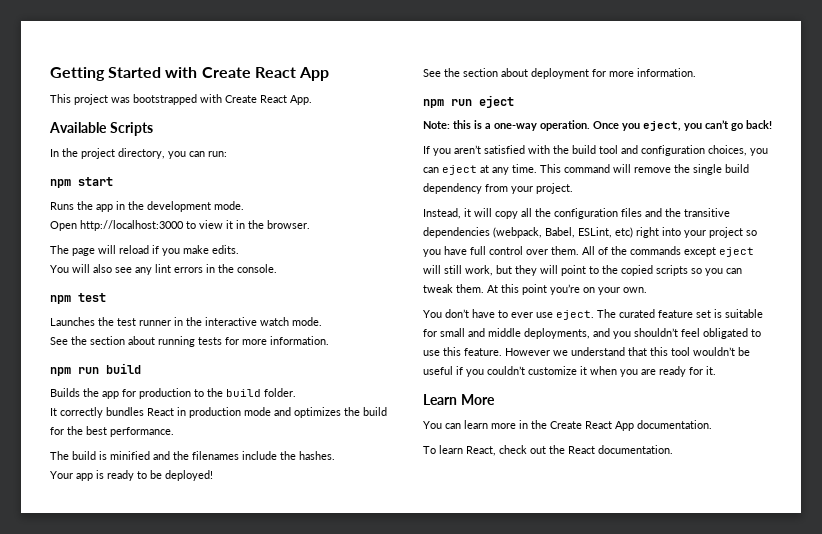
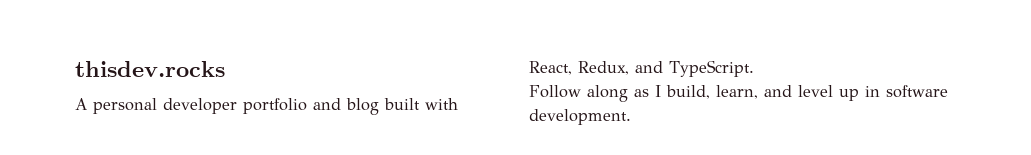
- Getting Started with Create React App
- This project was bootstrapped with Create React App.
- Available Scripts
- In the project directory, you can run:
- npm start
- Runs the app in the development mode.
- Open http://localhost:3000 to view it in the browser.
- The page will reload if you make edits.
- You will also see any lint errors in the console.
- npm test
- Launches the test runner in the interactive watch mode.
- See the section about running tests for more information.
- npm run build
- Builds the app for production to the build folder.
- It correctly bundles React in production mode and optimizes the build for the best performance.
- The build is minified and the filenames include the hashes.
- Your app is ready to be deployed!
- See the section about deployment for more information.
- npm run eject
- Note: this is a one-way operation. Once you eject, you can’t go back!
- If you aren’t satisfied with the build tool and configuration choices, you can eject at any time. This command will remove the single build dependency from your project.
- Instead, it will copy all the configuration files and the transitive dependencies (webpack, Babel, ESLint, etc) right into your project so you have full control over them. All of the commands except eject will still work, but they will point to the copied scripts so you can tweak them. At this point you’re on your own.
- You don’t have to ever use eject. The curated feature set is suitable for small and middle deployments, and you shouldn’t feel obligated to use this feature. However we understand that this tool wouldn’t be useful if you couldn’t customize it when you are ready for it.
- Learn More
- You can learn more in the Create React App documentation.
- To learn React, check out the React documentation.
+ thisdev.rocks
+ A personal developer portfolio and blog built with React, Redux, and TypeScript.
+ Follow along as I build, learn, and level up in software development.

